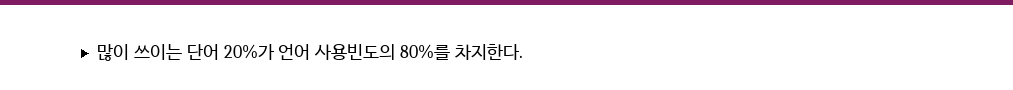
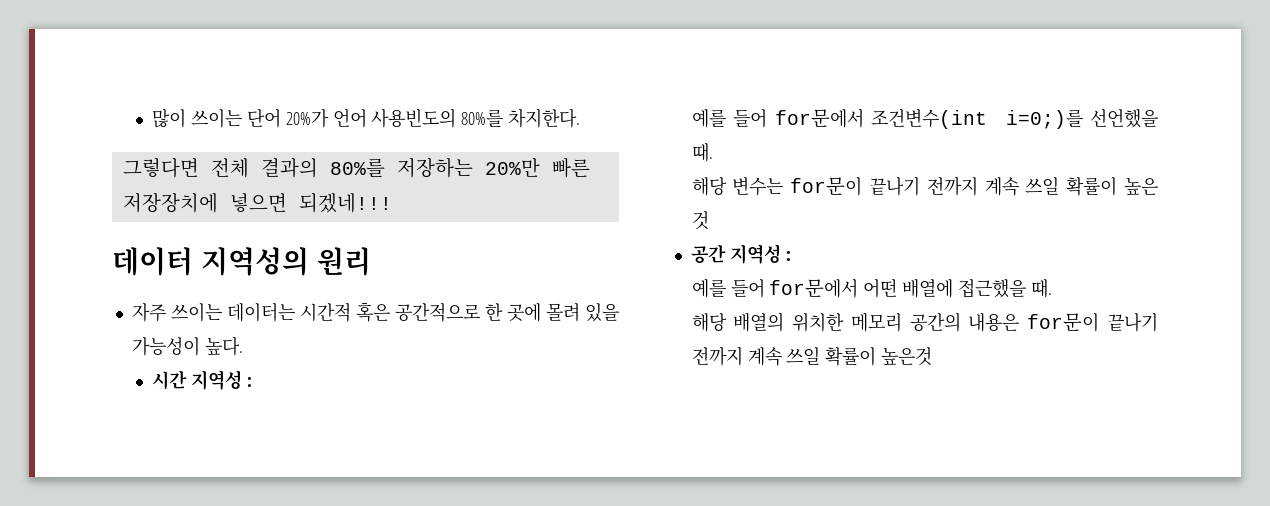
+ 그렇다면 전체 결과의 80%를 저장하는 20%만 빠른 저장장치에 넣으면 되겠네!!!
+ 데이터 지역성의 원리
+ 자주 쓰이는 데이터는 시간적 혹은 공간적으로 한 곳에 몰려 있을 가능성이 높다.
+ 시간 지역성 :
+ 예를 들어 for문에서 조건변수(int i=0;)를 선언했을 때.
+ 해당 변수는 for문이 끝나기 전까지 계속 쓰일 확률이 높은 것
+ 공간 지역성 :
+ 예를 들어 for문에서 어떤 배열에 접근했을 때.
+ 해당 배열의 위치한 메모리 공간의 내용은 for문이 끝나기 전까지 계속 쓰일 확률이 높은것

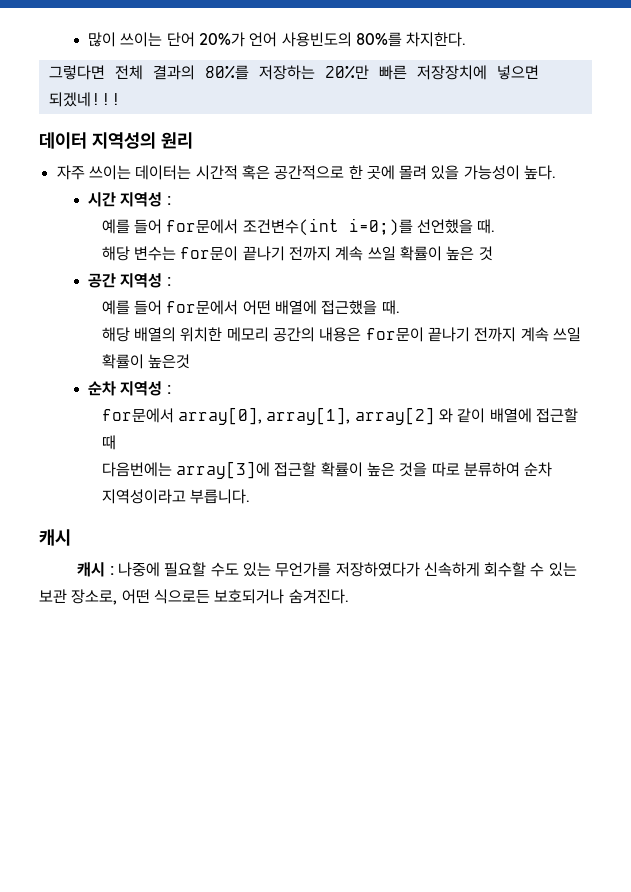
+ 순차 지역성 :
+ for문에서 array[0], array[1], array[2] 와 같이 배열에 접근할 때
+ 다음번에는 array[3]에 접근할 확률이 높은 것을 따로 분류하여 순차 지역성이라고 부릅니다.
+ 캐시
+ 캐시 : 나중에 필요할 수도 있는 무언가를 저장하였다가 신속하게 회수할 수 있는 보관 장소로, 어떤 식으로든 보호되거나 숨겨진다.

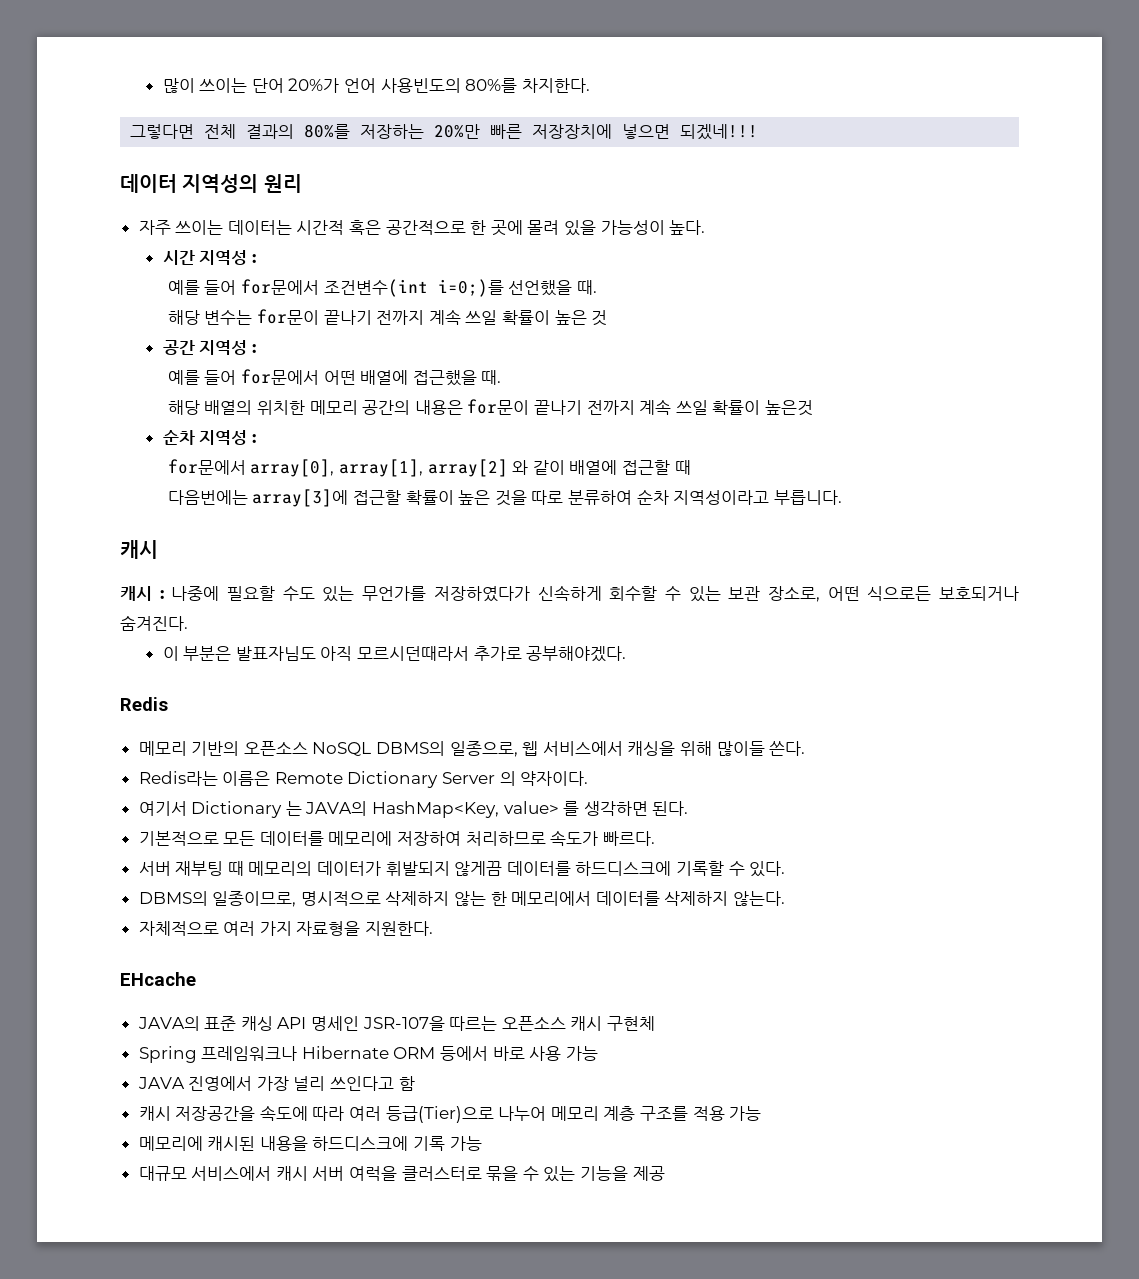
+ 이 부분은 발표자님도 아직 모르시던때라서 추가로 공부해야겠다.
+ Redis
+ 메모리 기반의 오픈소스 NoSQL DBMS의 일종으로, 웹 서비스에서 캐싱을 위해 많이들 쓴다.
+ Redis라는 이름은 Remote Dictionary Server 의 약자이다.
+ 여기서 Dictionary 는 JAVA의 HashMap<Key, value> 를 생각하면 된다.
+ 기본적으로 모든 데이터를 메모리에 저장하여 처리하므로 속도가 빠르다.
+ 서버 재부팅 때 메모리의 데이터가 휘발되지 않게끔 데이터를 하드디스크에 기록할 수 있다.
+ DBMS의 일종이므로, 명시적으로 삭제하지 않는 한 메모리에서 데이터를 삭제하지 않는다.
+ 자체적으로 여러 가지 자료형을 지원한다.
+ EHcache
+ JAVA의 표준 캐싱 API 명세인 JSR-107을 따르는 오픈소스 캐시 구현체
+ Spring 프레임워크나 Hibernate ORM 등에서 바로 사용 가능
+ JAVA 진영에서 가장 널리 쓰인다고 함
+ 캐시 저장공간을 속도에 따라 여러 등급(Tier)으로 나누어 메모리 계층 구조를 적용 가능
+ 메모리에 캐시된 내용을 하드디스크에 기록 가능
+ 대규모 서비스에서 캐시 서버 여럭을 클러스터로 묶을 수 있는 기능을 제공

